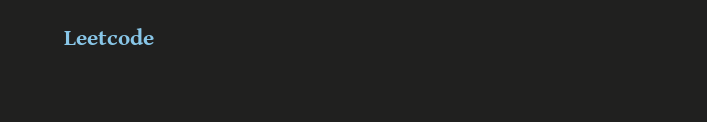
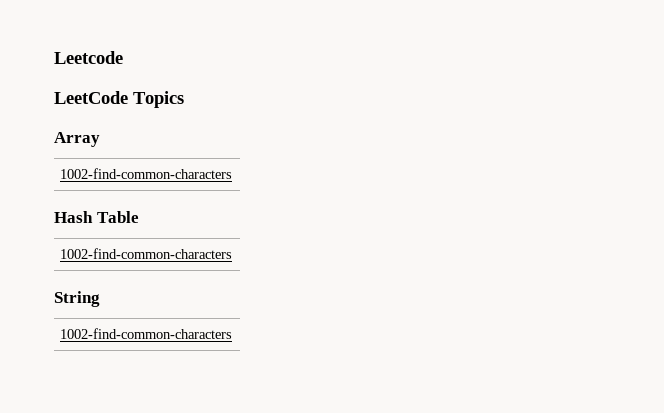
+ LeetCode Topics
+ Array
+ 1002-find-common-characters
+ Hash Table
+ 1002-find-common-characters
+ String
+ 1002-find-common-characters

